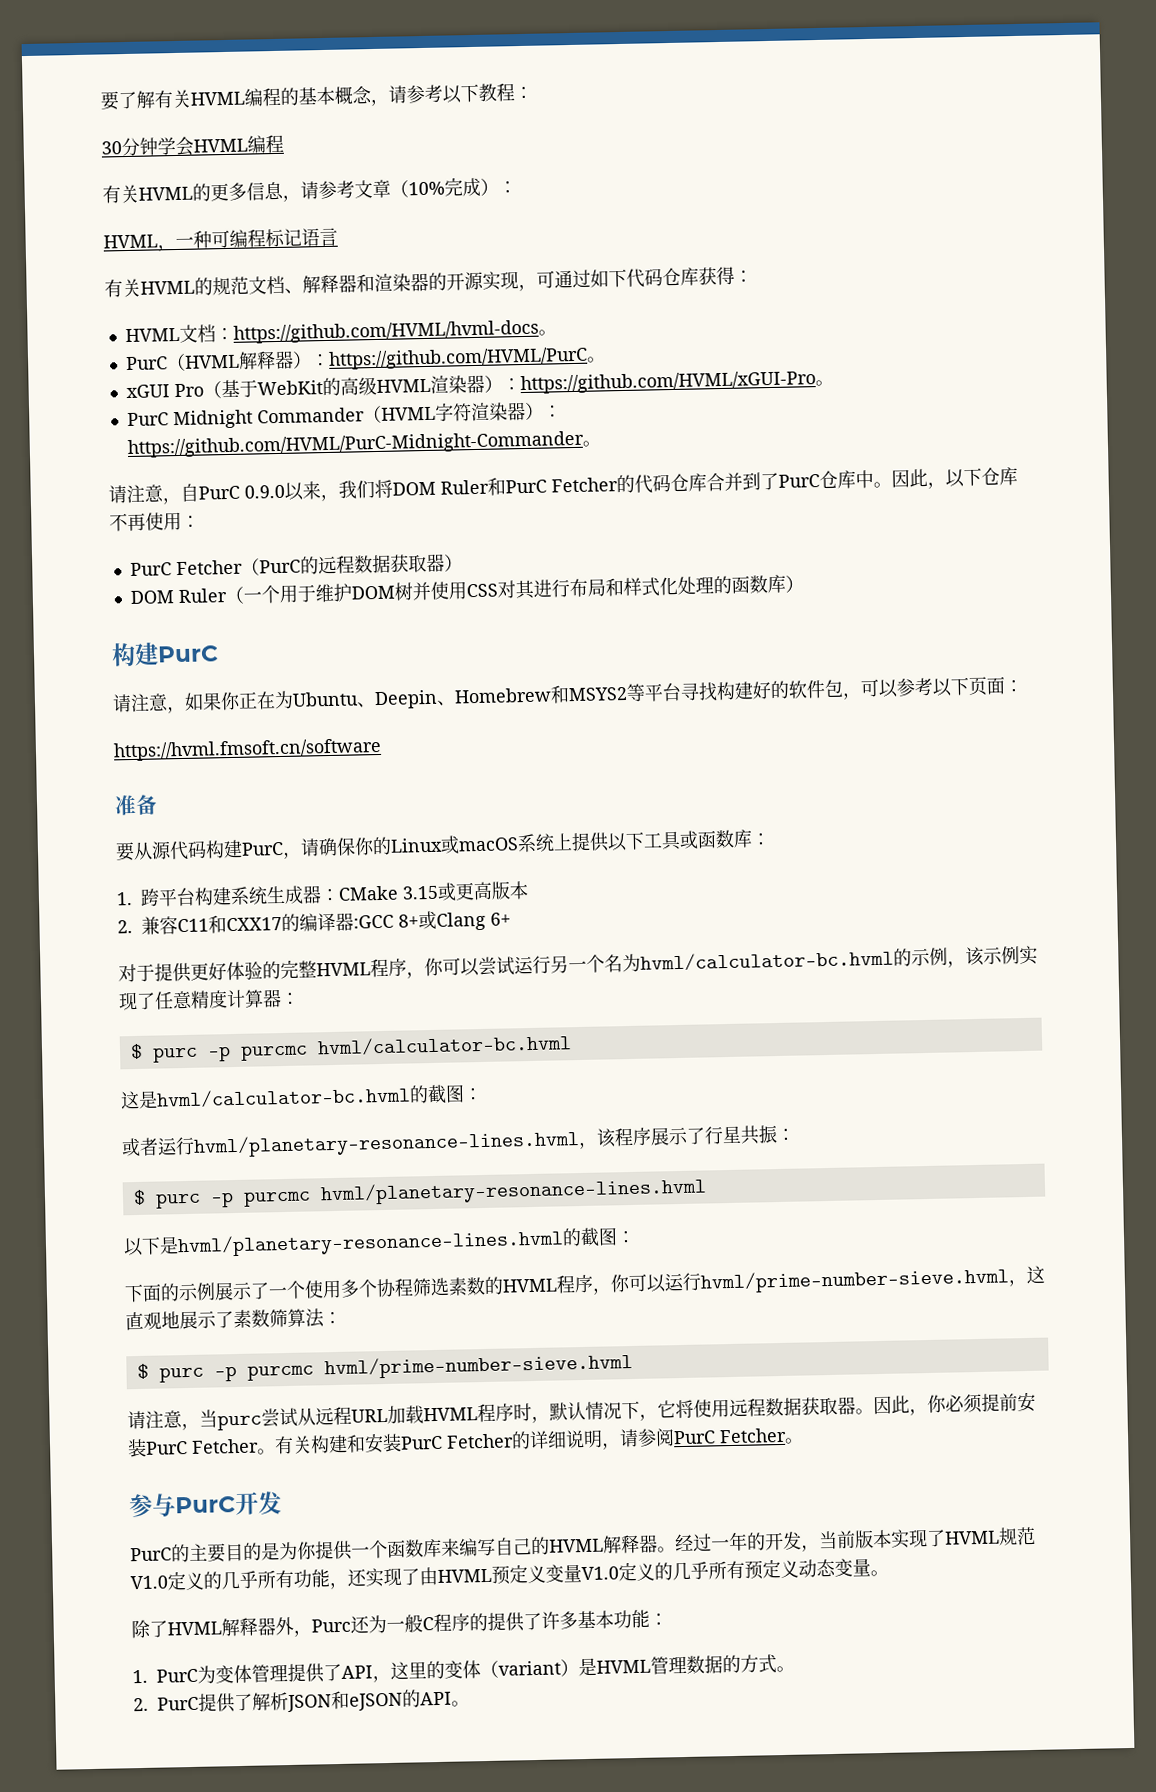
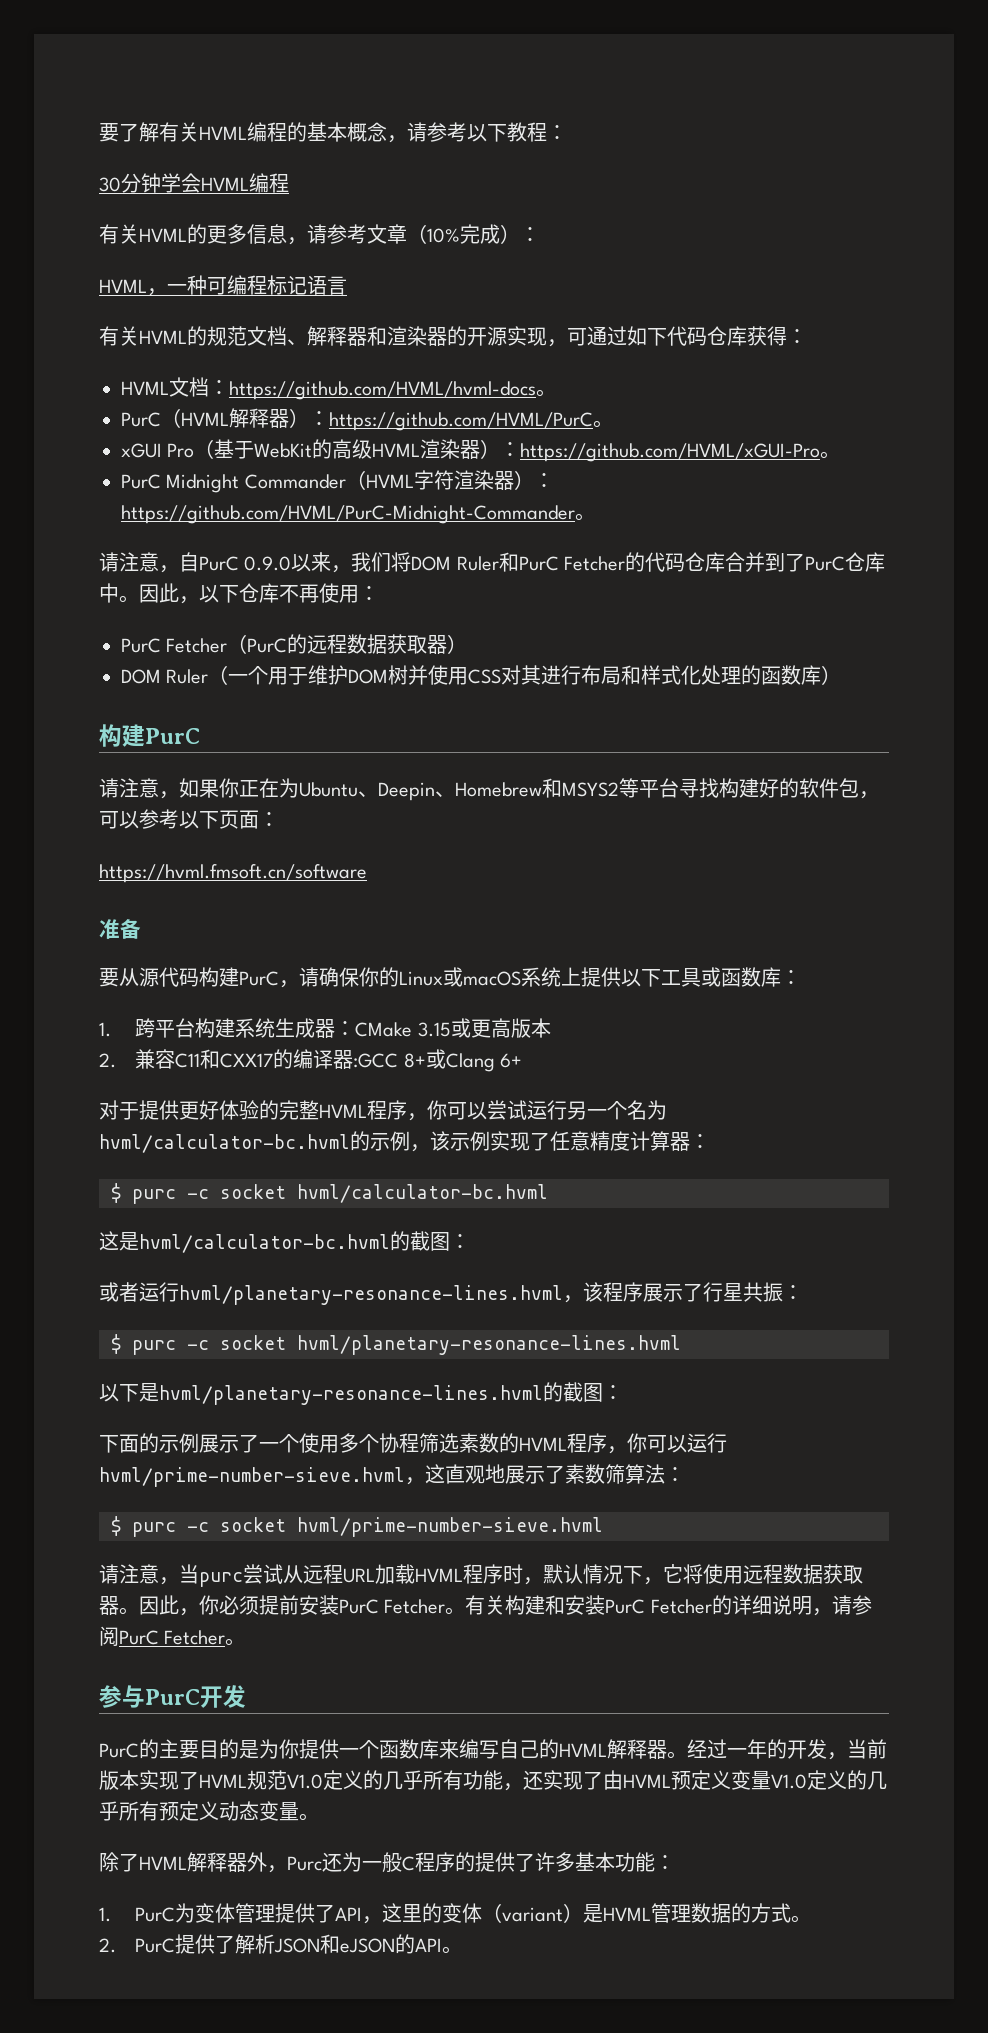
- $ purc -p purcmc hvml/calculator-bc.hvml
+ $ purc -c socket hvml/calculator-bc.hvml
- $ purc -p purcmc hvml/planetary-resonance-lines.hvml
+ $ purc -c socket hvml/planetary-resonance-lines.hvml
- $ purc -p purcmc hvml/prime-number-sieve.hvml
+ $ purc -c socket hvml/prime-number-sieve.hvml

